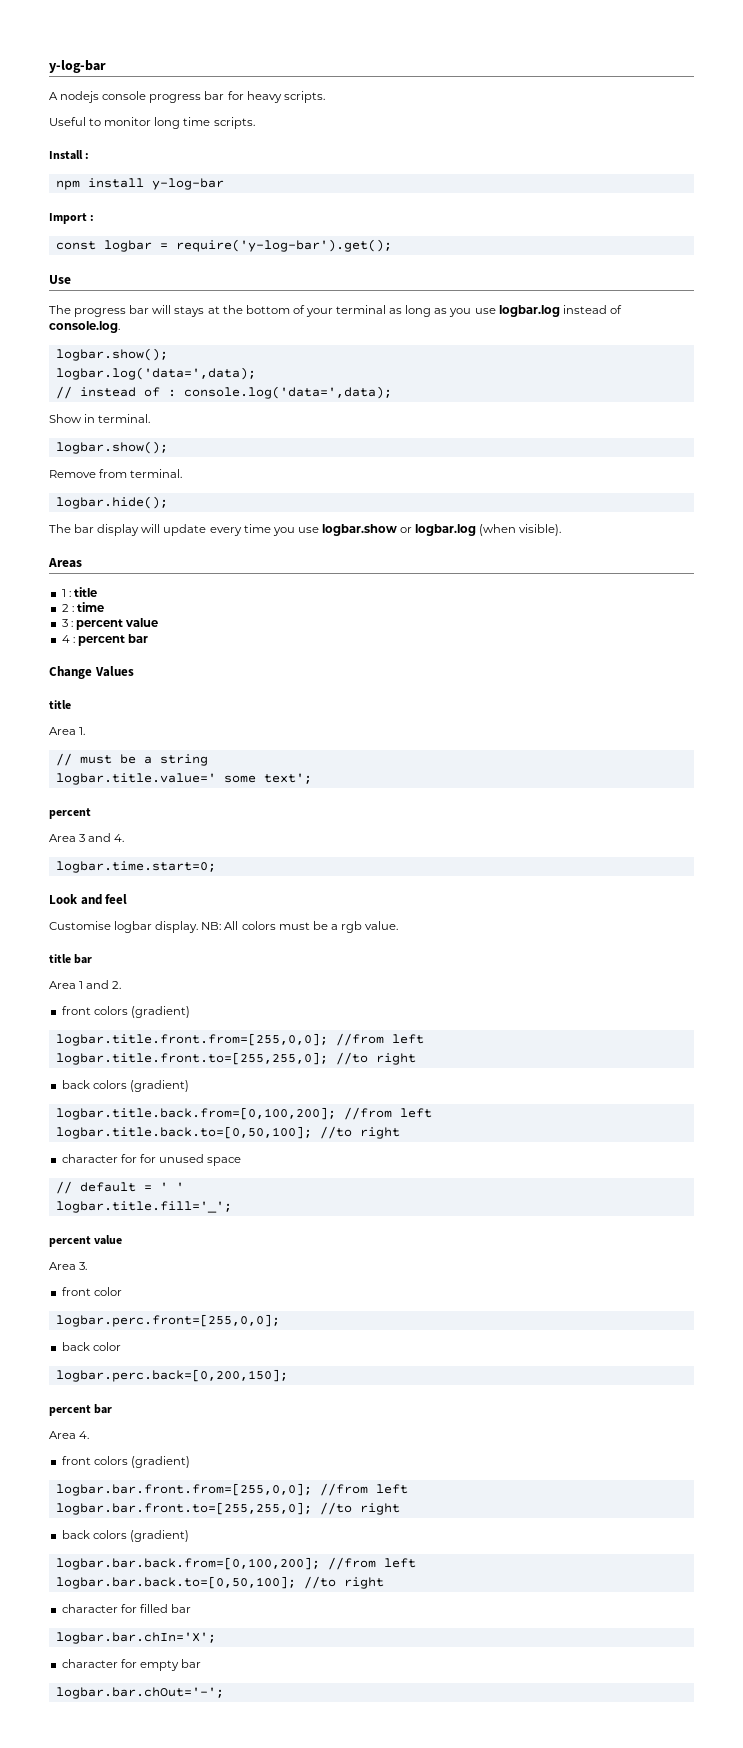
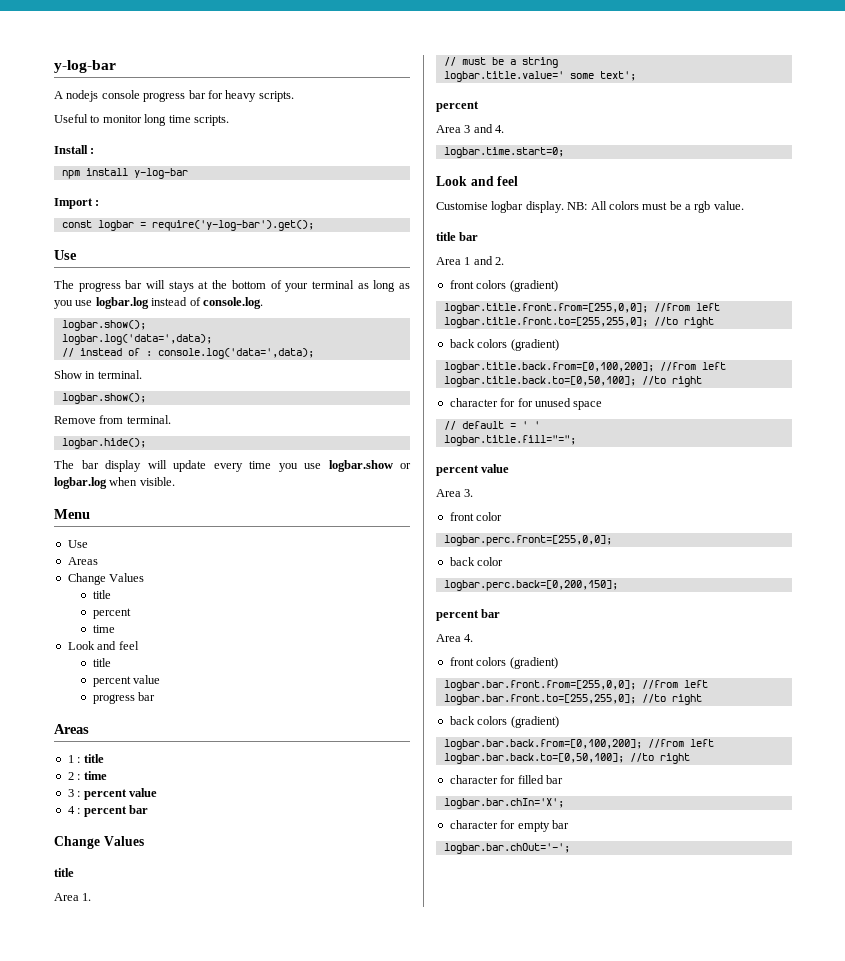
- The bar display will update every time you use logbar.show or logbar.log (when visible).
+ The bar display will update every time you use logbar.show or logbar.log when visible.
+ Menu
+ Use
+ Areas
+ Change Values
+ title
+ percent
+ time
+ Look and feel
+ title
+ percent value
+ progress bar
- logbar.title.fill='_';
+ logbar.title.fill="=";

